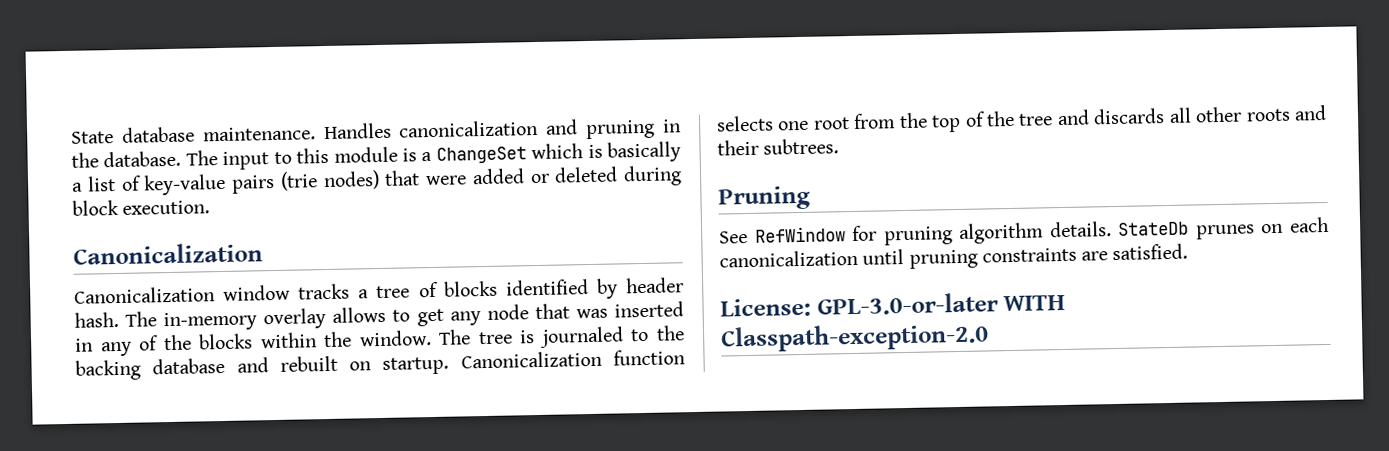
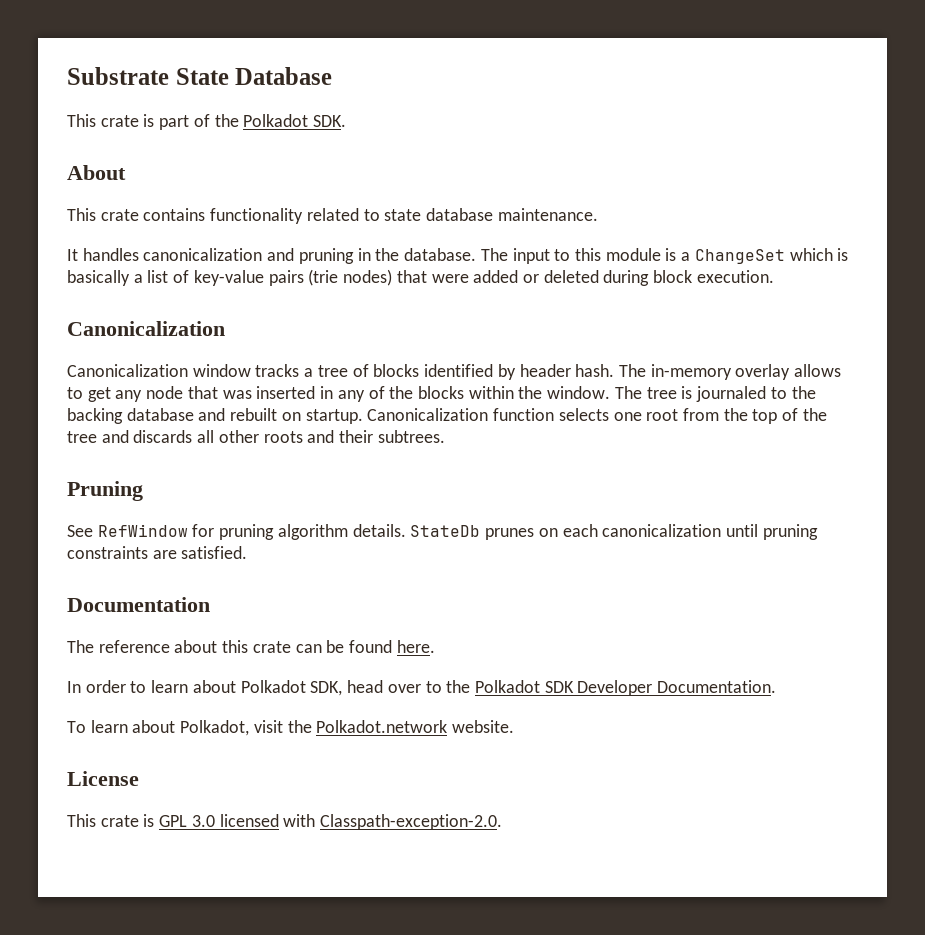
- State database maintenance. Handles canonicalization and pruning in the database.
+ Substrate State Database
+ This crate is part of the Polkadot SDK.
+ About
+ This crate contains functionality related to state database maintenance.
+ It handles canonicalization and pruning in the database.
- License: GPL-3.0-or-later WITH Classpath-exception-2.0
+ Documentation
+ The reference about this crate can be found here.
+ In order to learn about Polkadot SDK, head over to the Polkadot SDK Developer Documentation.
+ To learn about Polkadot, visit the Polkadot.network website.
+ License
+ This crate is GPL 3.0 licensed with Classpath-exception-2.0.

